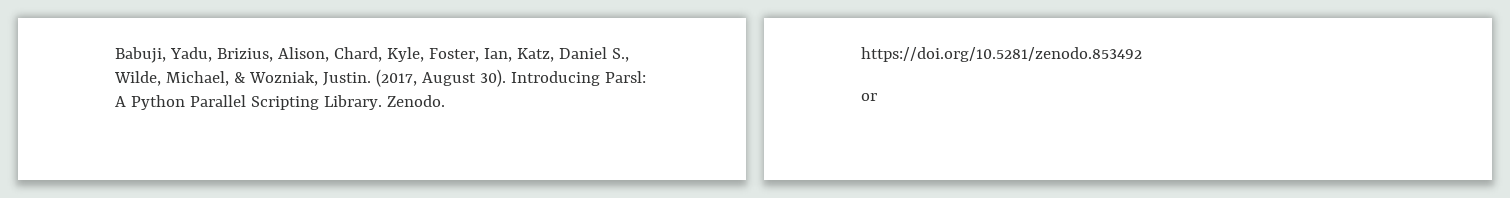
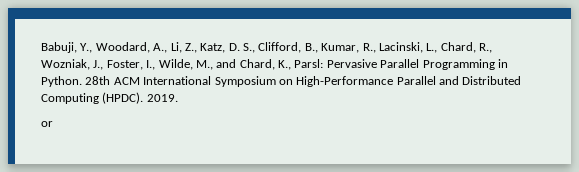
- Babuji, Yadu, Brizius, Alison, Chard, Kyle, Foster, Ian, Katz, Daniel S., Wilde, Michael, & Wozniak, Justin. (2017, August 30). Introducing Parsl: A Python Parallel Scripting Library. Zenodo. https://doi.org/10.5281/zenodo.853492
+ Babuji, Y., Woodard, A., Li, Z., Katz, D. S., Clifford, B., Kumar, R., Lacinski, L., Chard, R., Wozniak, J., Foster, I., Wilde, M., and Chard, K., Parsl: Pervasive Parallel Programming in Python. 28th ACM International Symposium on High-Performance Parallel and Distributed Computing (HPDC). 2019.

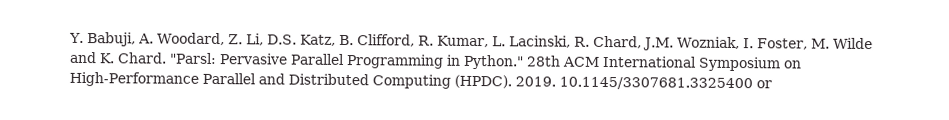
- Babuji, Y., Woodard, A., Li, Z., Katz, D. S., Clifford, B., Kumar, R., Lacinski, L., Chard, R., Wozniak, J., Foster, I., Wilde, M., and Chard, K., Parsl: Pervasive Parallel Programming in Python.
+ Y. Babuji, A. Woodard, Z. Li, D.S. Katz, B. Clifford, R. Kumar, L. Lacinski, R. Chard, J.M. Wozniak, I. Foster, M. Wilde and K. Chard. "Parsl: Pervasive Parallel Programming in Python."
- 2019.
- or
+ 2019. 10.1145/3307681.3325400 or

